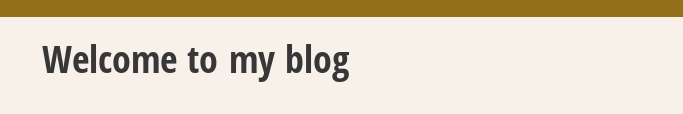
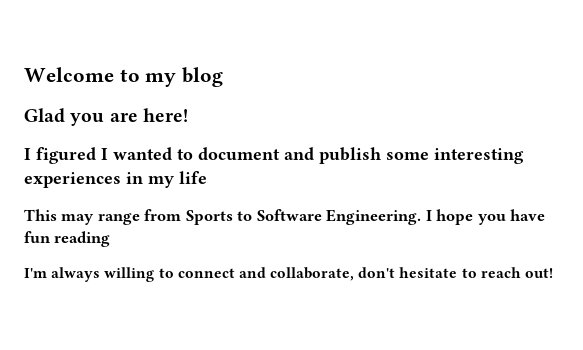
+ Glad you are here!
+ I figured I wanted to document and publish some interesting experiences in my life
+ This may range from Sports to Software Engineering. I hope you have fun reading
+ I'm always willing to connect and collaborate, don't hesitate to reach out!

